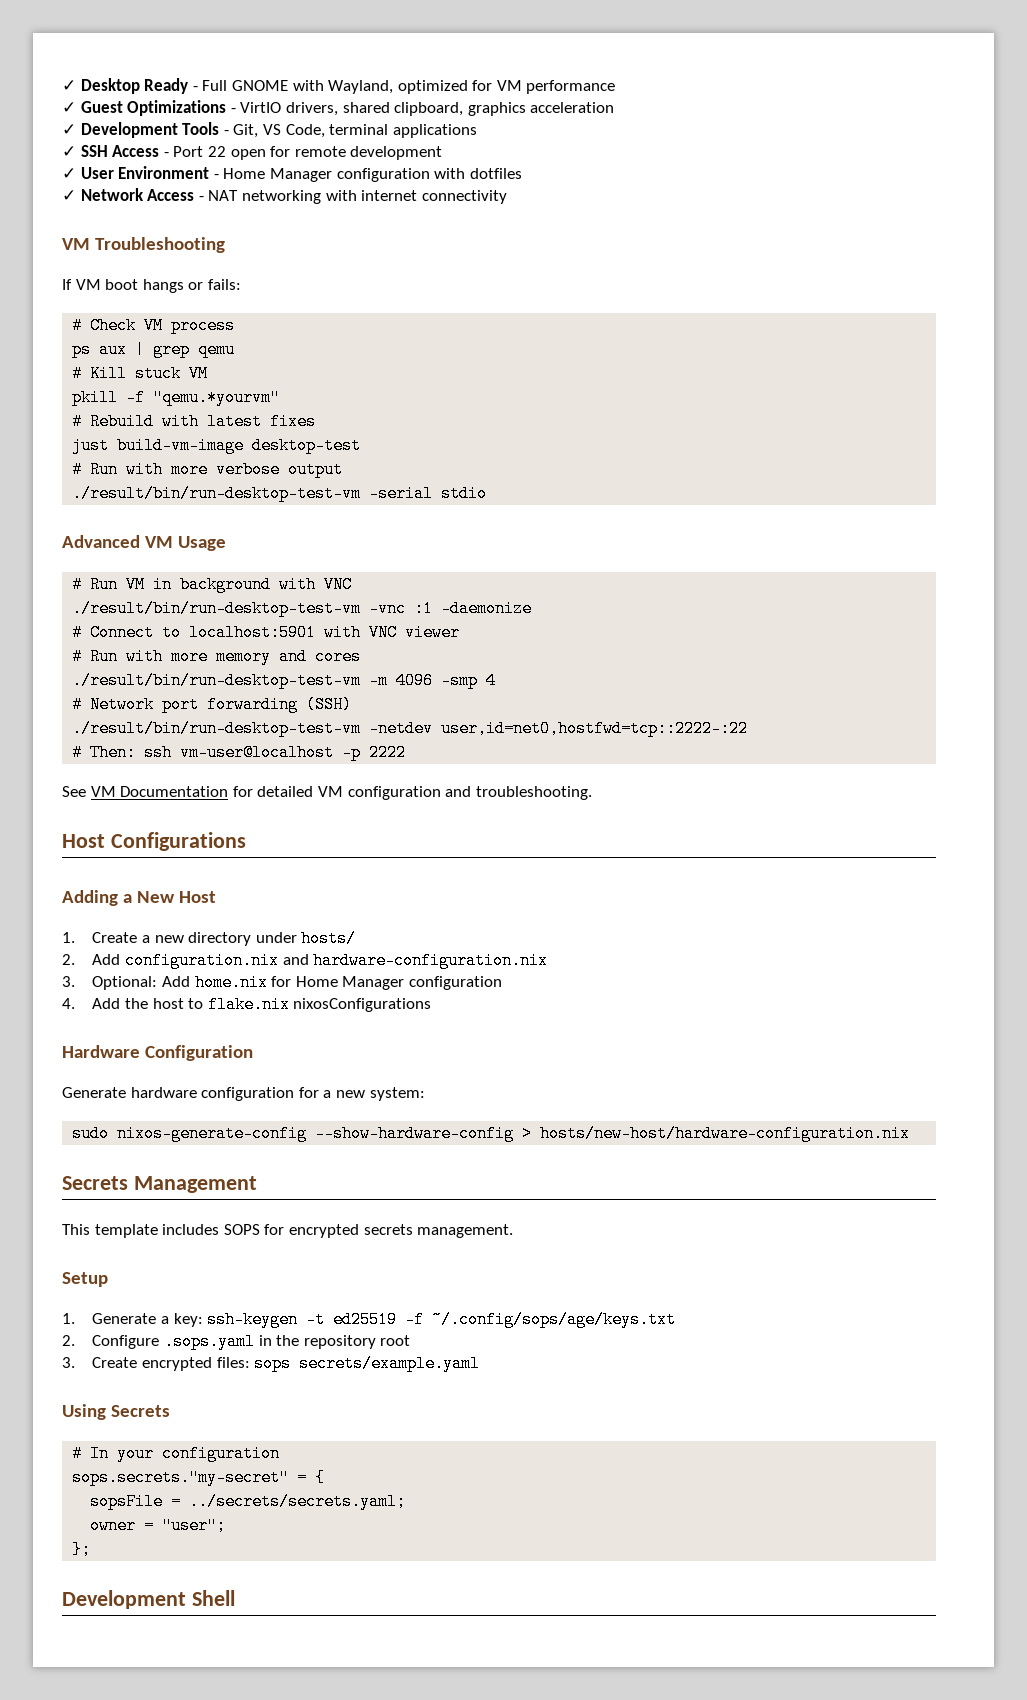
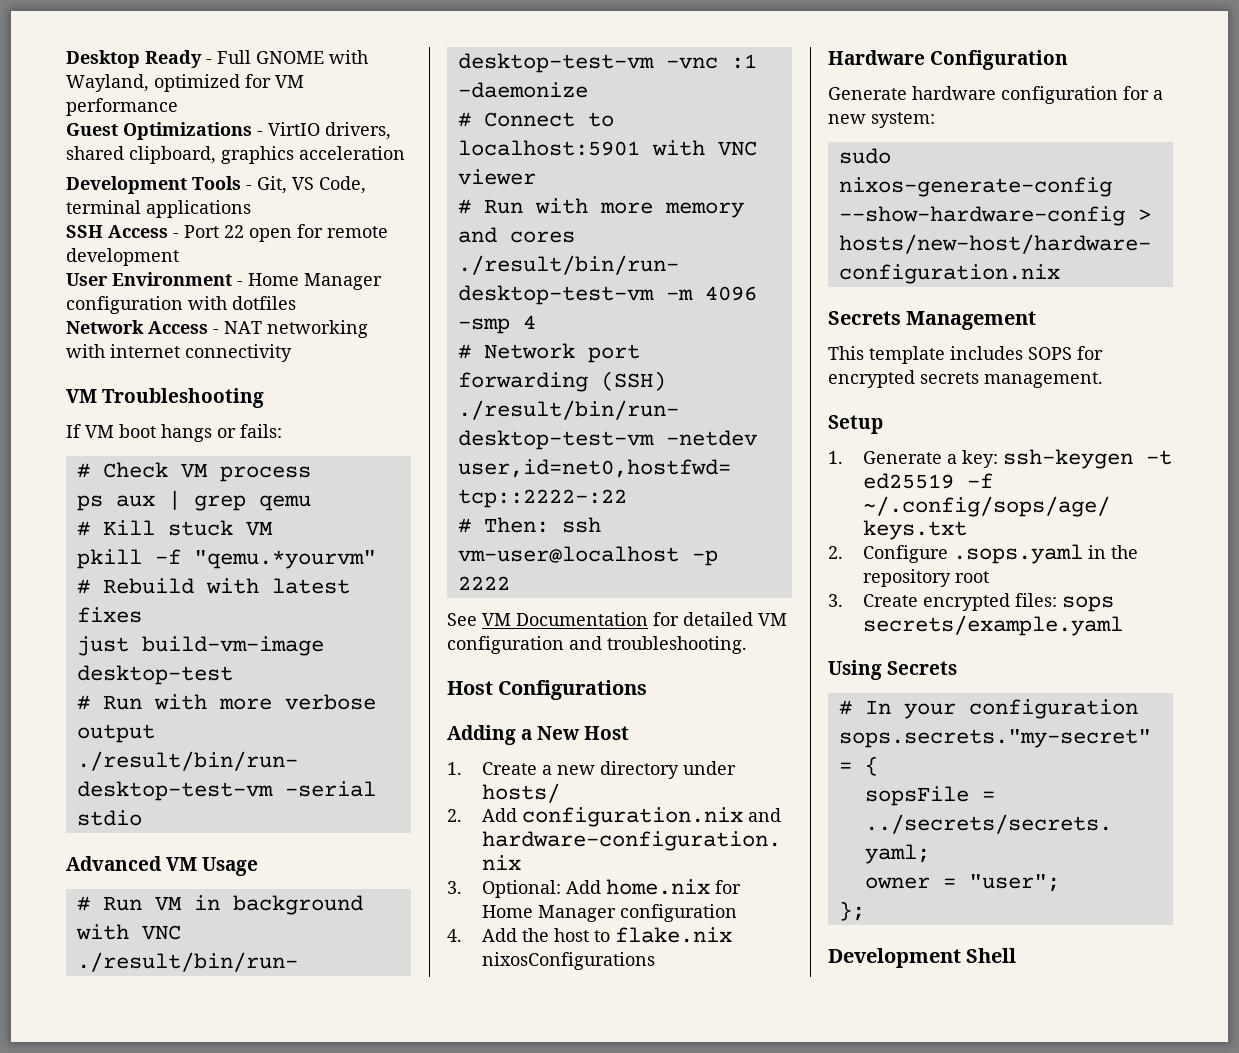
- ✓ Desktop Ready - Full GNOME with Wayland, optimized for VM performance
+ Desktop Ready - Full GNOME with Wayland, optimized for VM performance
- ✓ Guest Optimizations - VirtIO drivers, shared clipboard, graphics acceleration
+ Guest Optimizations - VirtIO drivers, shared clipboard, graphics acceleration
- ✓ Development Tools - Git, VS Code, terminal applications
+ Development Tools - Git, VS Code, terminal applications
- ✓ SSH Access - Port 22 open for remote development
+ SSH Access - Port 22 open for remote development
- ✓ User Environment - Home Manager configuration with dotfiles
+ User Environment - Home Manager configuration with dotfiles
- ✓ Network Access - NAT networking with internet connectivity
+ Network Access - NAT networking with internet connectivity

